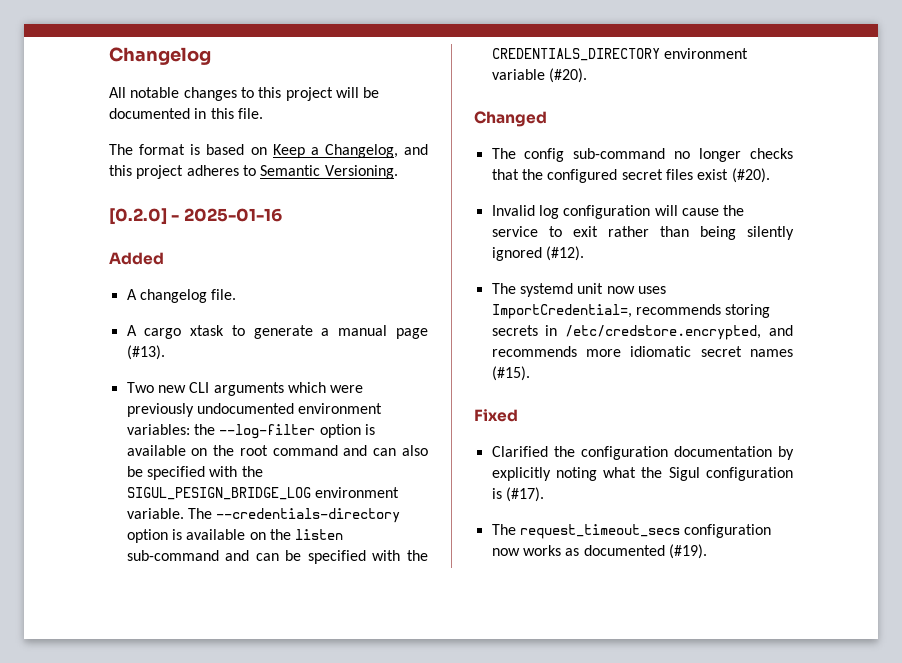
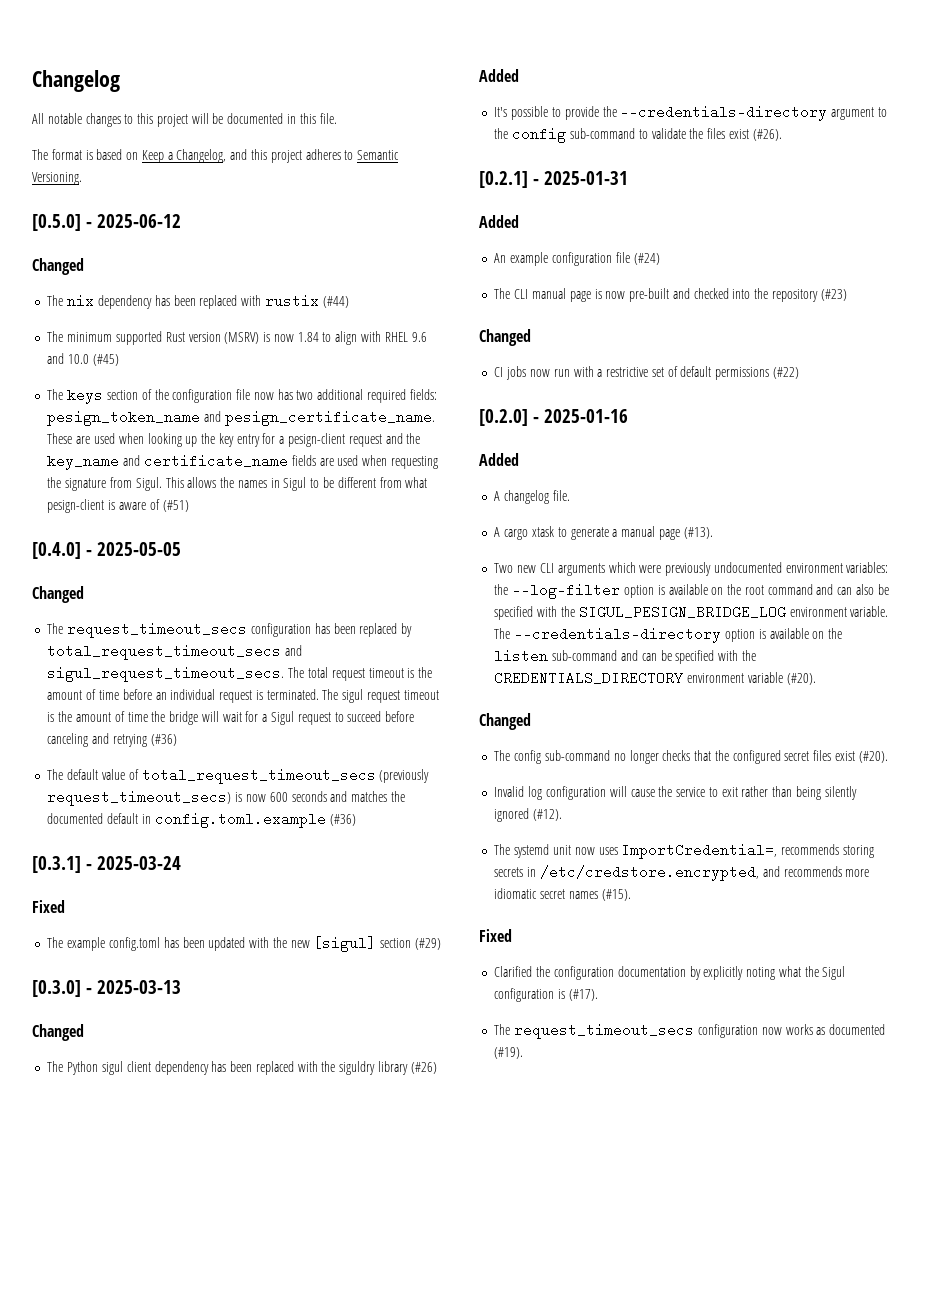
+ [0.5.0] - 2025-06-12
+ Changed
+ The nix dependency has been replaced with rustix (#44)
+ The minimum supported Rust version (MSRV) is now 1.84 to align with RHEL 9.6 and 10.0 (#45)
+ The keys section of the configuration file now has two additional required fields: pesign_token_name and pesign_certificate_name. These are used when looking up the key entry for a pesign-client request and the key_name and certificate_name fields are used when requesting the signature from Sigul. This allows the names in Sigul to be different from what pesign-client is aware of (#51)
+ [0.4.0] - 2025-05-05
+ Changed
+ The request_timeout_secs configuration has been replaced by total_request_timeout_secs and sigul_request_timeout_secs. The total request timeout is the amount of time before an individual request is terminated. The sigul request timeout is the amount of time the bridge will wait for a Sigul request to succeed before canceling and retrying (#36)
+ The default value of total_request_timeout_secs (previously request_timeout_secs) is now 600 seconds and matches the documented default in config.toml.example (#36)
+ [0.3.1] - 2025-03-24
+ Fixed
+ The example config.toml has been updated with the new [sigul] section (#29)
+ [0.3.0] - 2025-03-13
+ Changed
+ The Python sigul client dependency has been replaced with the siguldry library (#26)
+ Added
+ It's possible to provide the --credentials-directory argument to the config sub-command to validate the files exist (#26).
+ [0.2.1] - 2025-01-31
+ Added
+ An example configuration file (#24)
+ The CLI manual page is now pre-built and checked into the repository (#23)
+ Changed
+ CI jobs now run with a restrictive set of default permissions (#22)

